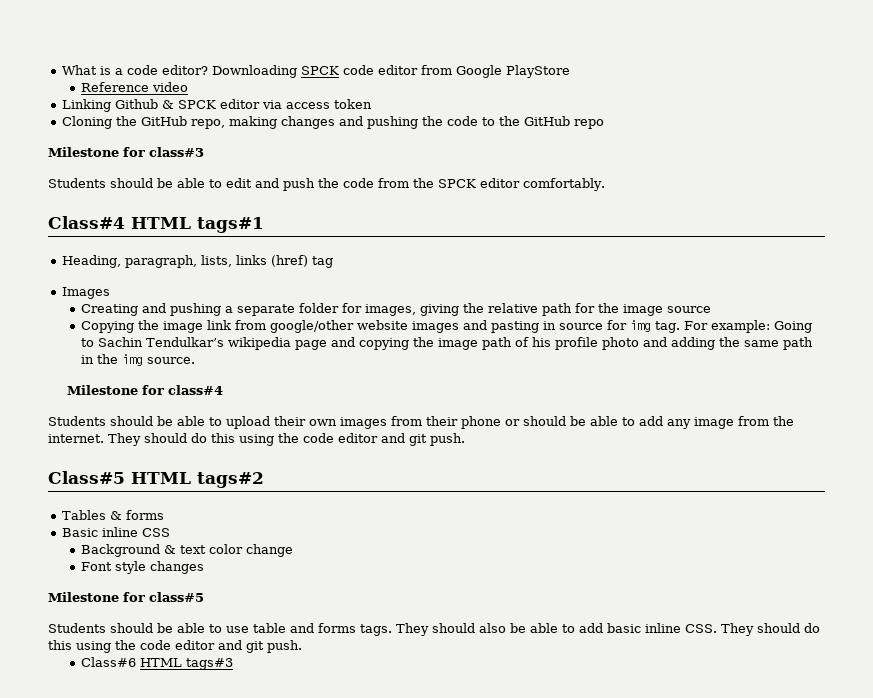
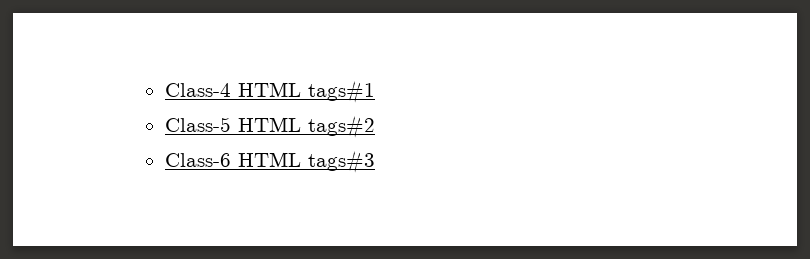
- What is a code editor? Downloading SPCK code editor from Google PlayStore
- Reference video
- Linking Github & SPCK editor via access token
- Cloning the GitHub repo, making changes and pushing the code to the GitHub repo
- Milestone for class#3
- Students should be able to edit and push the code from the SPCK editor comfortably.
- Class#4 HTML tags#1
- Heading, paragraph, lists, links (href) tag
- Images
- Creating and pushing a separate folder for images, giving the relative path for the image source
- Copying the image link from google/other website images and pasting in source for img tag. For example: Going to Sachin Tendulkar’s wikipedia page and copying the image path of his profile photo and adding the same path in the img source.
- Milestone for class#4
- Students should be able to upload their own images from their phone or should be able to add any image from the internet. They should do this using the code editor and git push.
- Class#5 HTML tags#2
- Tables & forms
- Basic inline CSS
- Background & text color change
- Font style changes
- Milestone for class#5
- Students should be able to use table and forms tags. They should also be able to add basic inline CSS. They should do this using the code editor and git push.
- Class#6 HTML tags#3
+ Class-4 HTML tags#1
+ Class-5 HTML tags#2
+ Class-6 HTML tags#3

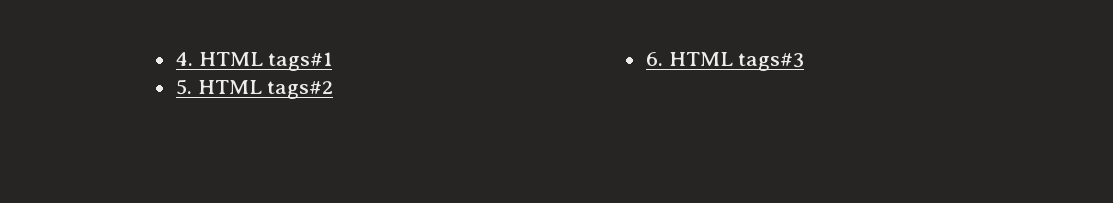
- Class-4 HTML tags#1
+ 4. HTML tags#1
- Class-5 HTML tags#2
+ 5. HTML tags#2
- Class-6 HTML tags#3
+ 6. HTML tags#3

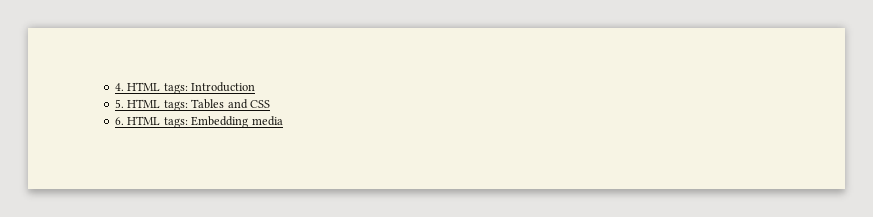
- 4. HTML tags#1
+ 4. HTML tags: Introduction
- 5. HTML tags#2
+ 5. HTML tags: Tables and CSS
- 6. HTML tags#3
+ 6. HTML tags: Embedding media

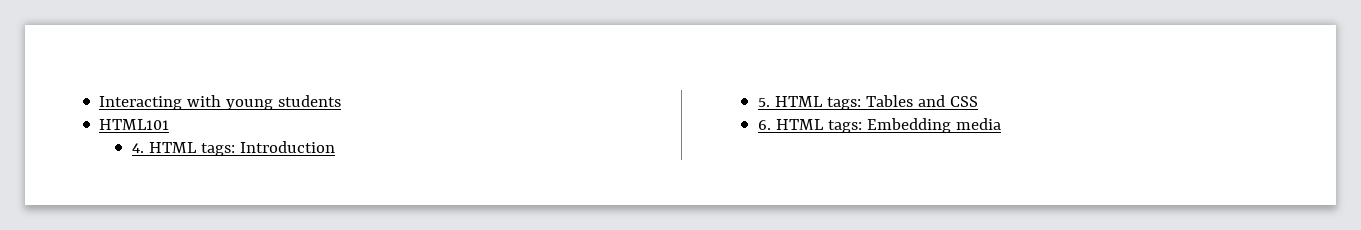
+ Interacting with young students
+ HTML101

